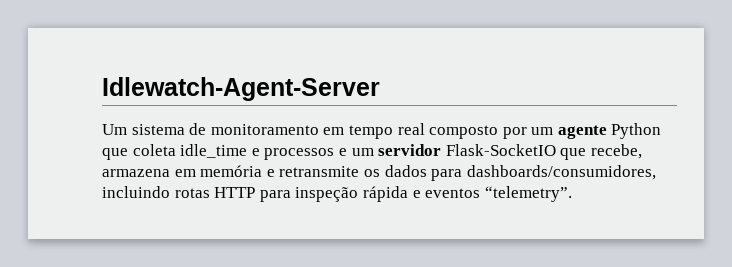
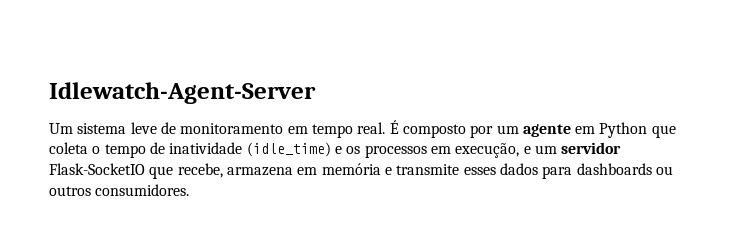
- Um sistema de monitoramento em tempo real composto por um agente Python que coleta idle_time e processos e um servidor Flask-SocketIO que recebe, armazena em memória e retransmite os dados para dashboards/consumidores, incluindo rotas HTTP para inspeção rápida e eventos “telemetry”.
+ Um sistema leve de monitoramento em tempo real. É composto por um agente em Python que coleta o tempo de inatividade (idle_time) e os processos em execução, e um servidor Flask-SocketIO que recebe, armazena em memória e transmite esses dados para dashboards ou outros consumidores.

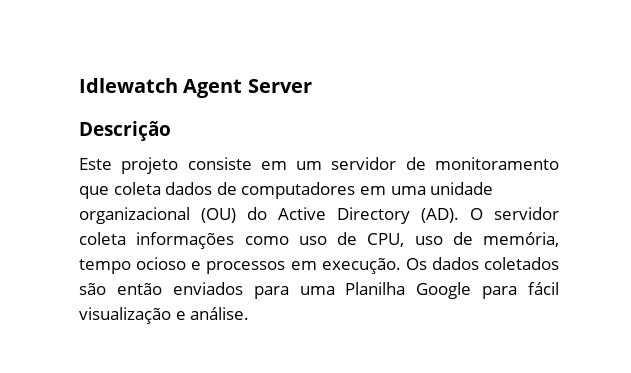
- Idlewatch-Agent-Server
- Um sistema leve de monitoramento em tempo real. É composto por um agente em Python que coleta o tempo de inatividade (idle_time) e os processos em execução, e um servidor Flask-SocketIO que recebe, armazena em memória e transmite esses dados para dashboards ou outros consumidores.
+ Idlewatch Agent Server
+ Descrição
+ Este projeto consiste em um servidor de monitoramento que coleta dados de computadores em uma unidade organizacional (OU) do Active Directory (AD). O servidor coleta informações como uso de CPU, uso de memória, tempo ocioso e processos em execução. Os dados coletados são então enviados para uma Planilha Google para fácil visualização e análise.

